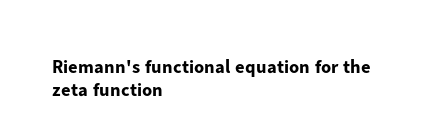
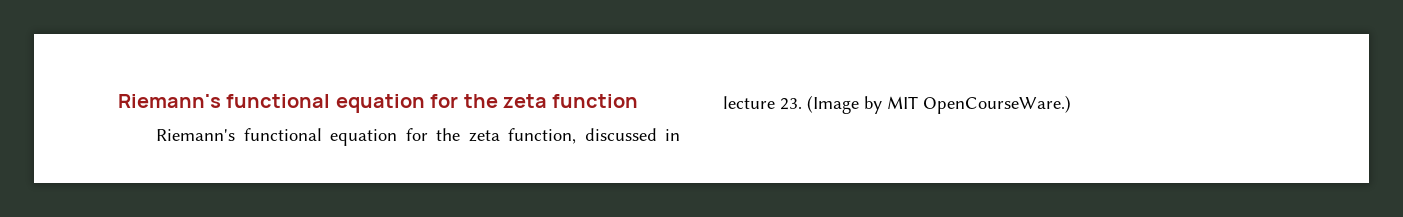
+ Riemann's functional equation for the zeta function, discussed in lecture 23. (Image by MIT OpenCourseWare.)

